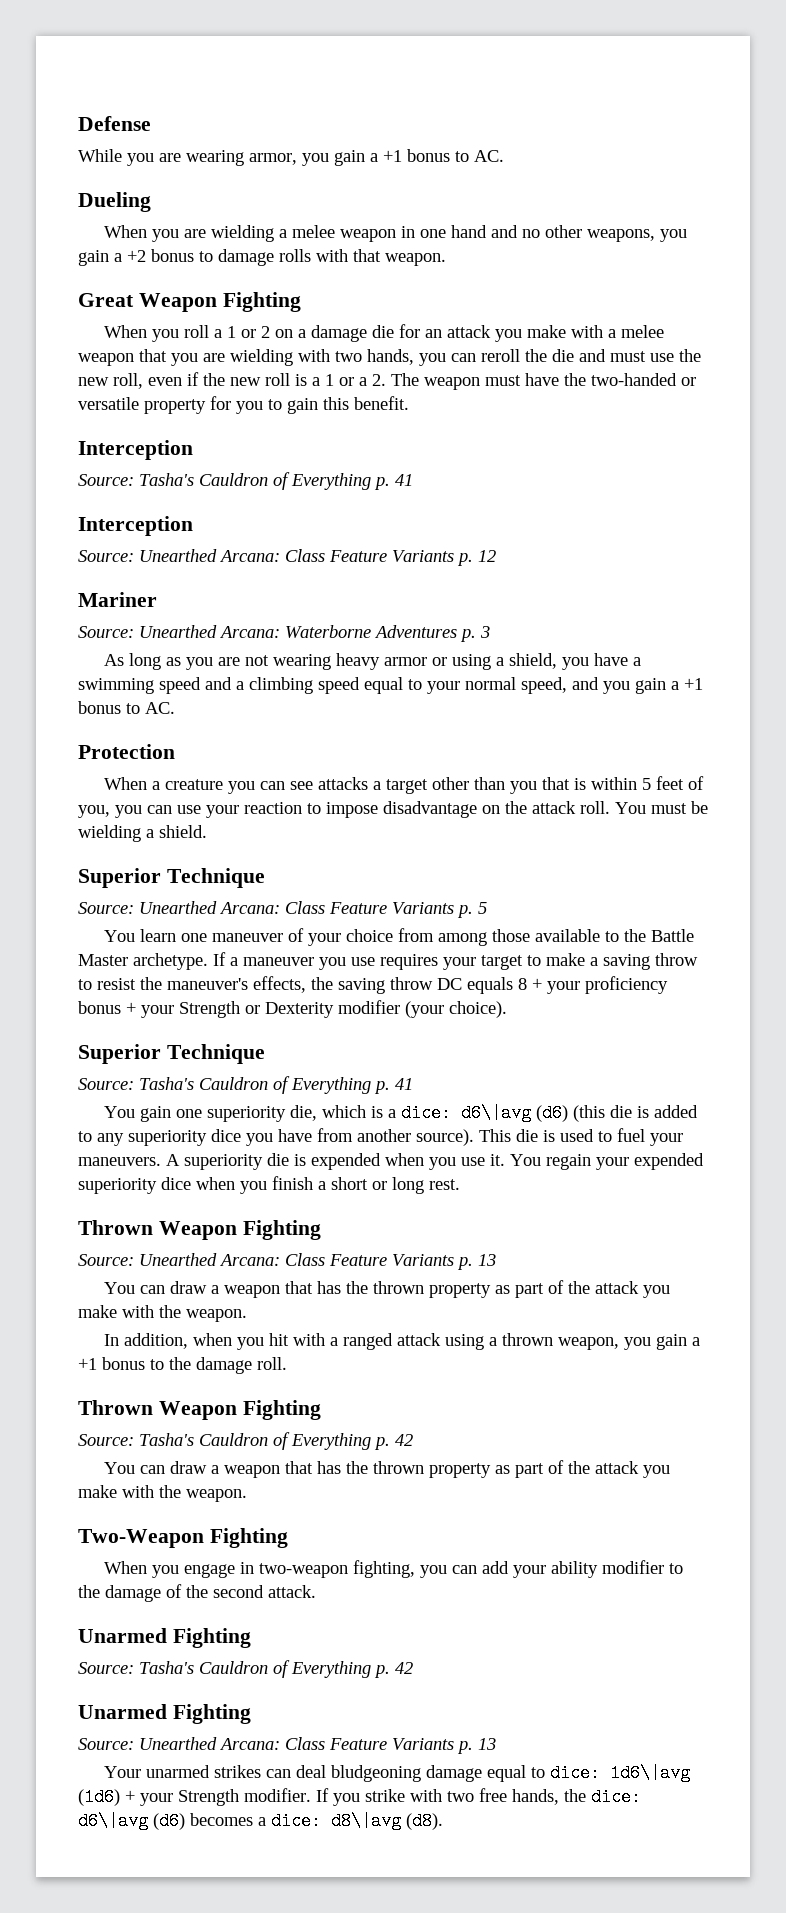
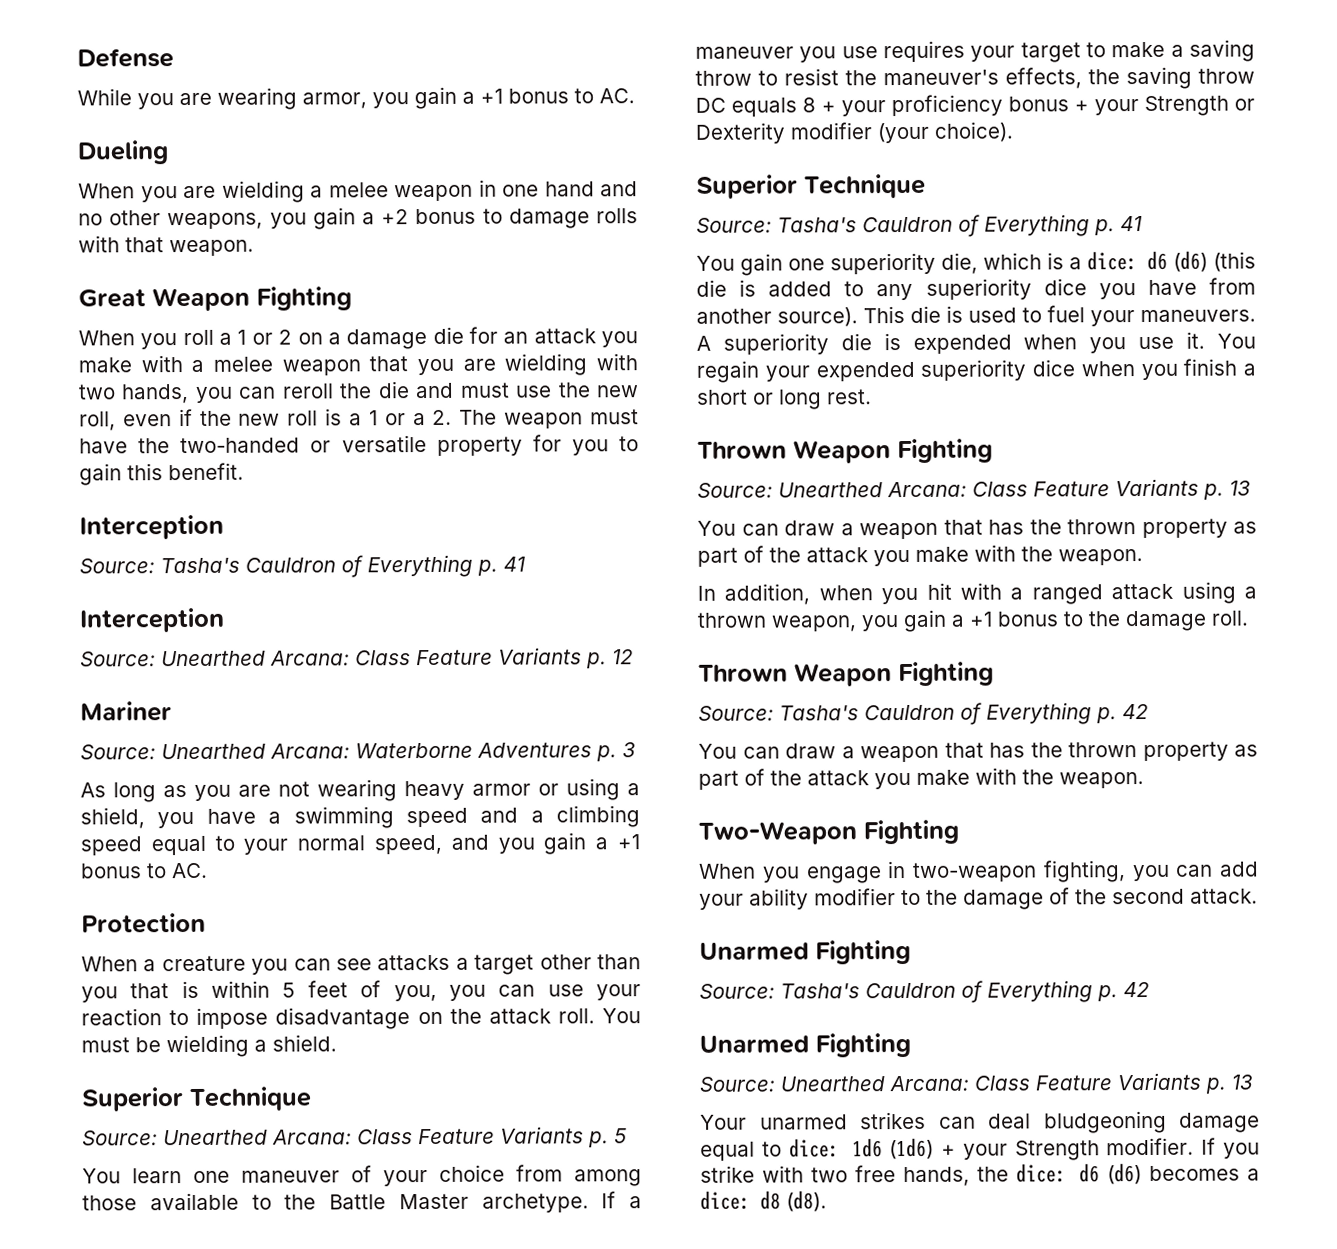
- You gain one superiority die, which is a dice: d6\|avg (d6) (this die is added to any superiority dice you have from another source).
+ You gain one superiority die, which is a dice: d6 (d6) (this die is added to any superiority dice you have from another source).
- Your unarmed strikes can deal bludgeoning damage equal to dice: 1d6\|avg (1d6) + your Strength modifier.
+ Your unarmed strikes can deal bludgeoning damage equal to dice: 1d6 (1d6) + your Strength modifier.
- If you strike with two free hands, the dice: d6\|avg (d6) becomes a dice: d8\|avg (d8).
+ If you strike with two free hands, the dice: d6 (d6) becomes a dice: d8 (d8).

